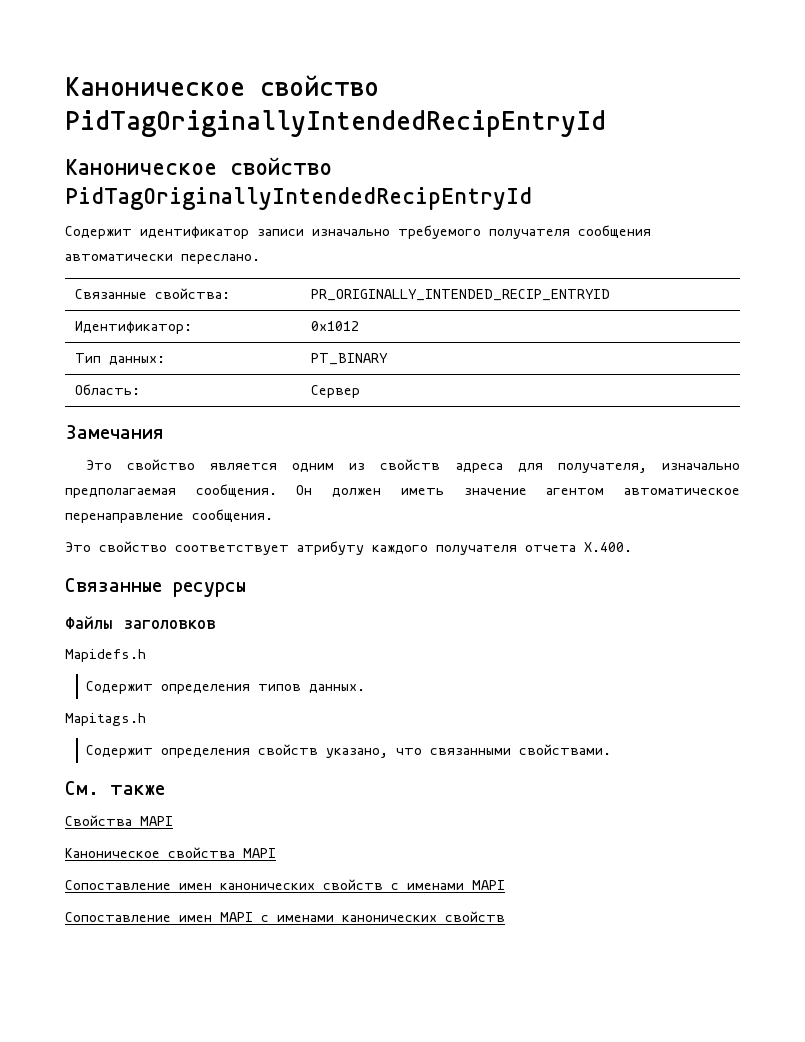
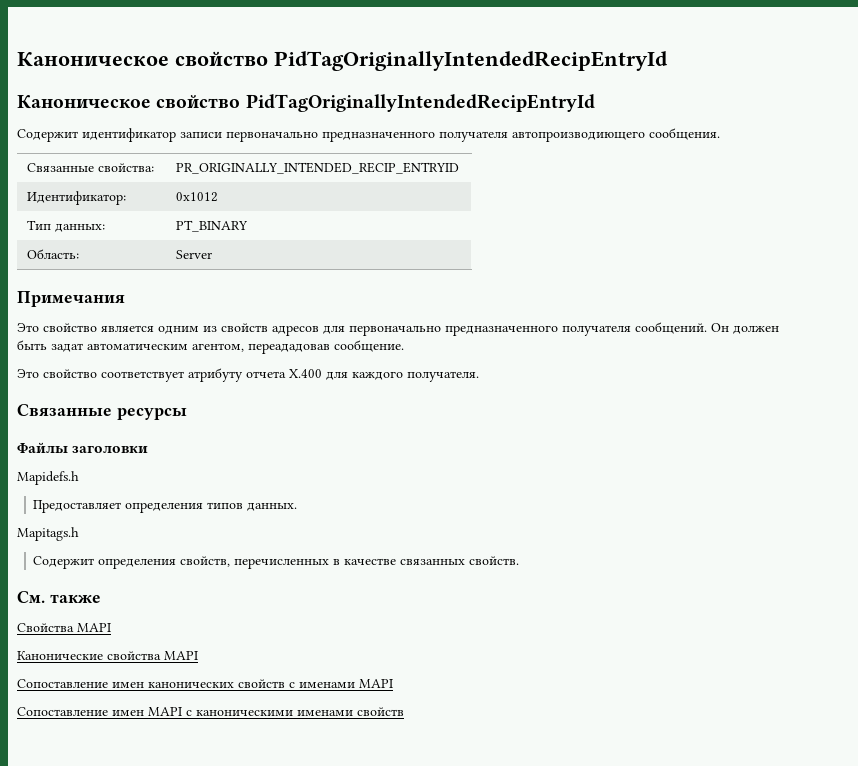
- Содержит идентификатор записи изначально требуемого получателя сообщения автоматически переслано.
+ Содержит идентификатор записи первоначально предназначенного получателя автопроизводиющего сообщения.
- Область: | Сервер
- Замечания
+ Область: | Server
+ Примечания
- Это свойство является одним из свойств адреса для получателя, изначально предполагаемая сообщения. Он должен иметь значение агентом автоматическое перенаправление сообщения.
+ Это свойство является одним из свойств адресов для первоначально предназначенного получателя сообщений. Он должен быть задат автоматическим агентом, переададовав сообщение.
- Это свойство соответствует атрибуту каждого получателя отчета X.400.
+ Это свойство соответствует атрибуту отчета X.400 для каждого получателя.
- Файлы заголовков
+ Файлы заголовки
- Содержит определения типов данных.
+ Предоставляет определения типов данных.
- Содержит определения свойств указано, что связанными свойствами.
+ Содержит определения свойств, перечисленных в качестве связанных свойств.
- Каноническое свойства MAPI
+ Канонические свойства MAPI
- Сопоставление имен MAPI с именами канонических свойств
+ Сопоставление имен MAPI с каноническими именами свойств

